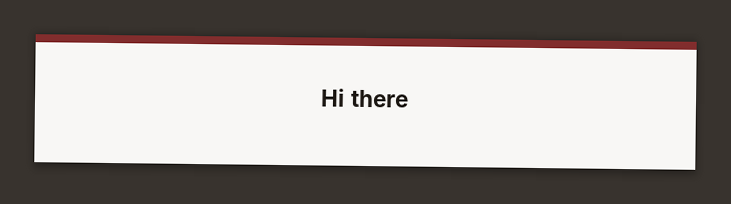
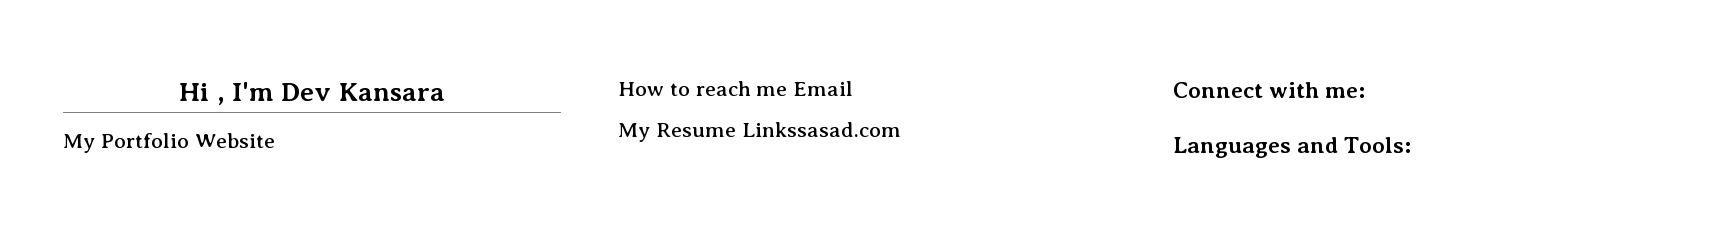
- Hi there
+ Hi , I'm Dev Kansara
+ My Portfolio Website
+ How to reach me Email
+ My Resume Linkssasad.com
+ Connect with me:
+ Languages and Tools:

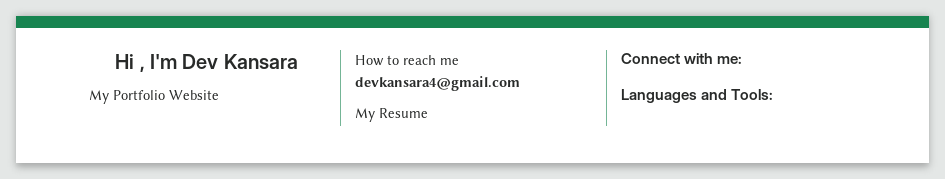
- How to reach me Email
+ How to reach me devkansara4@gmail.com
- My Resume Linkssasad.com
+ My Resume

